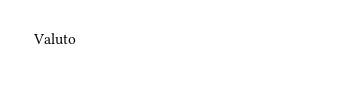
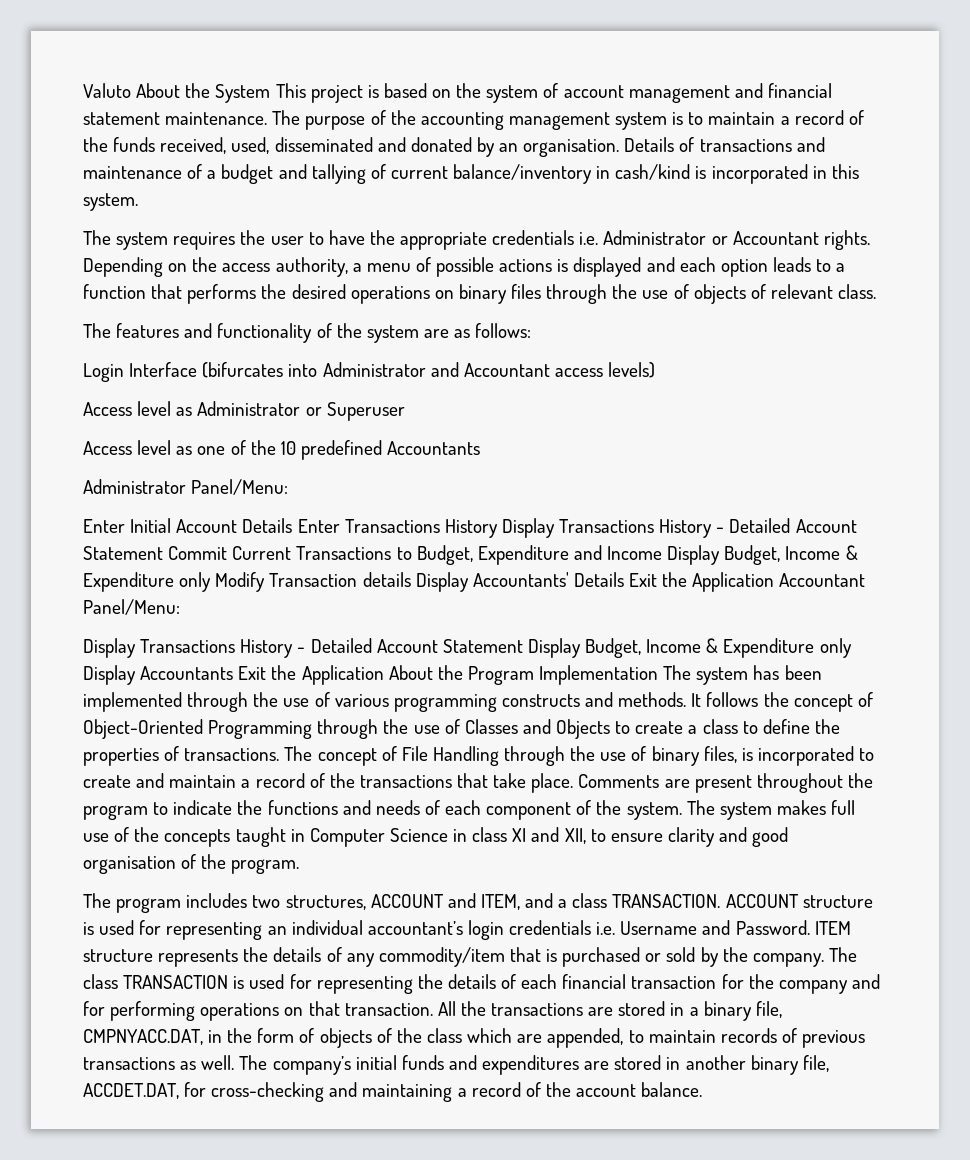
- Valuto
+ Valuto About the System This project is based on the system of account management and financial statement maintenance. The purpose of the accounting management system is to maintain a record of the funds received, used, disseminated and donated by an organisation. Details of transactions and maintenance of a budget and tallying of current balance/inventory in cash/kind is incorporated in this system.
+ The system requires the user to have the appropriate credentials i.e. Administrator or Accountant rights. Depending on the access authority, a menu of possible actions is displayed and each option leads to a function that performs the desired operations on binary files through the use of objects of relevant class.
+ The features and functionality of the system are as follows:
+ Login Interface (bifurcates into Administrator and Accountant access levels)
+ Access level as Administrator or Superuser
+ Access level as one of the 10 predefined Accountants
+ Administrator Panel/Menu:
+ Enter Initial Account Details Enter Transactions History Display Transactions History - Detailed Account Statement Commit Current Transactions to Budget, Expenditure and Income Display Budget, Income & Expenditure only Modify Transaction details Display Accountants' Details Exit the Application Accountant Panel/Menu:
+ Display Transactions History - Detailed Account Statement Display Budget, Income & Expenditure only Display Accountants Exit the Application About the Program Implementation The system has been implemented through the use of various programming constructs and methods. It follows the concept of Object-Oriented Programming through the use of Classes and Objects to create a class to define the properties of transactions. The concept of File Handling through the use of binary files, is incorporated to create and maintain a record of the transactions that take place. Comments are present throughout the program to indicate the functions and needs of each component of the system. The system makes full use of the concepts taught in Computer Science in class XI and XII, to ensure clarity and good organisation of the program.
+ The program includes two structures, ACCOUNT and ITEM, and a class TRANSACTION. ACCOUNT structure is used for representing an individual accountant’s login credentials i.e. Username and Password. ITEM structure represents the details of any commodity/item that is purchased or sold by the company. The class TRANSACTION is used for representing the details of each financial transaction for the company and for performing operations on that transaction. All the transactions are stored in a binary file, CMPNYACC.DAT, in the form of objects of the class which are appended, to maintain records of previous transactions as well. The company’s initial funds and expenditures are stored in another binary file, ACCDET.DAT, for cross-checking and maintaining a record of the account balance.

